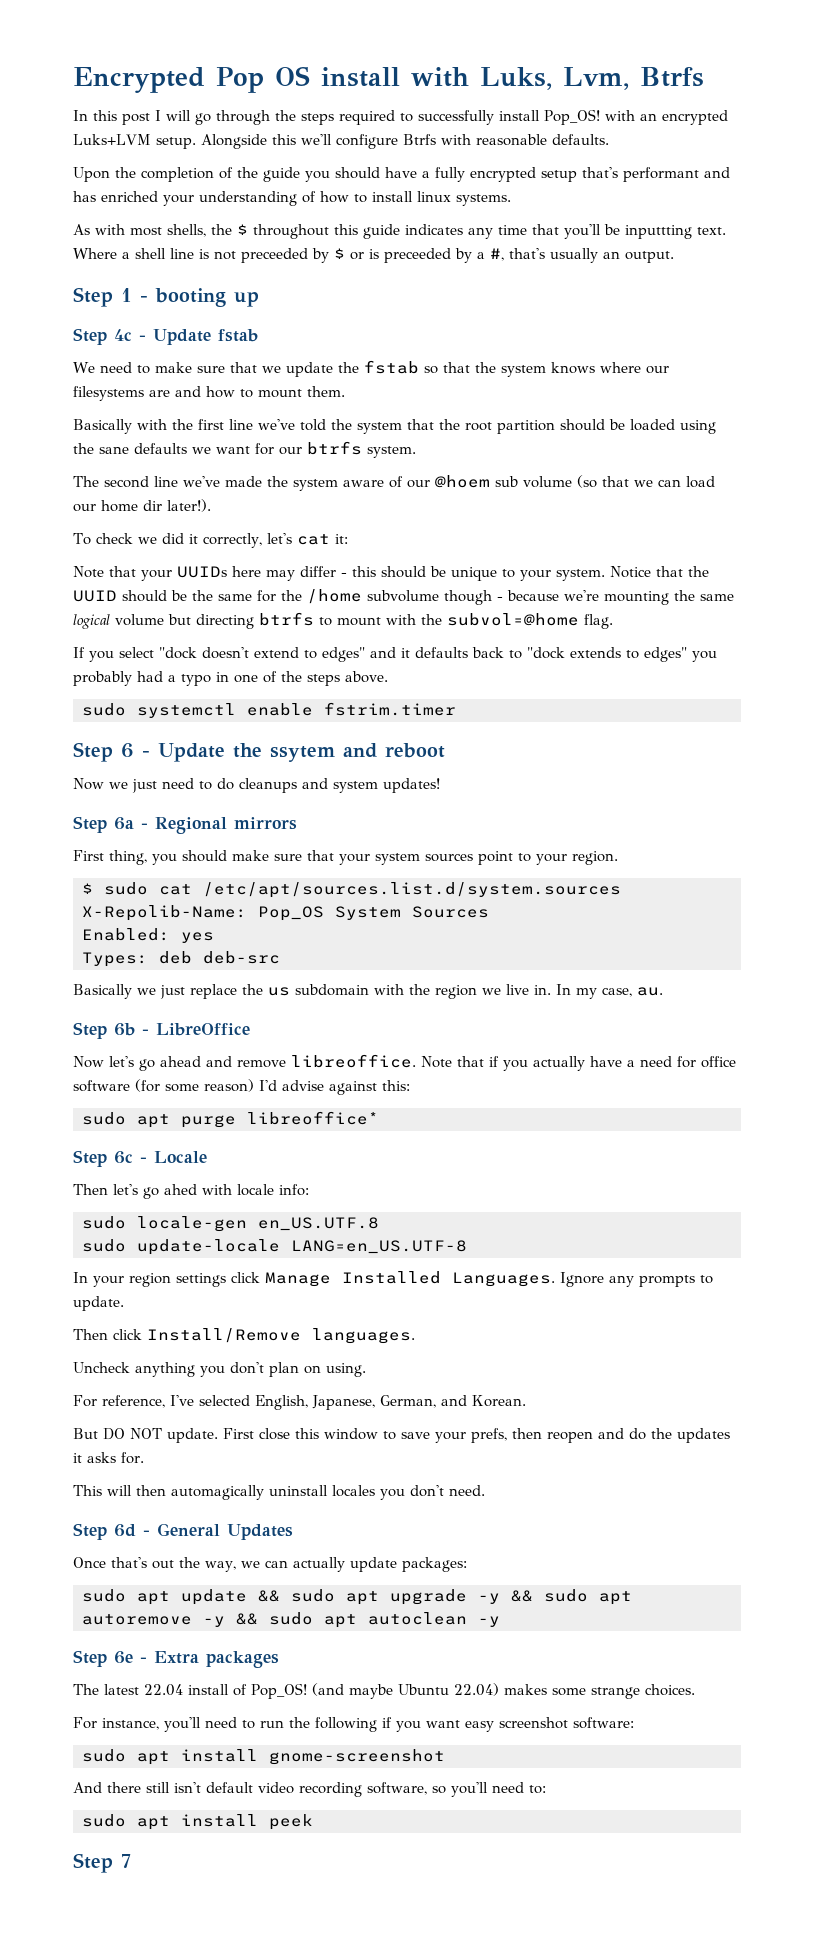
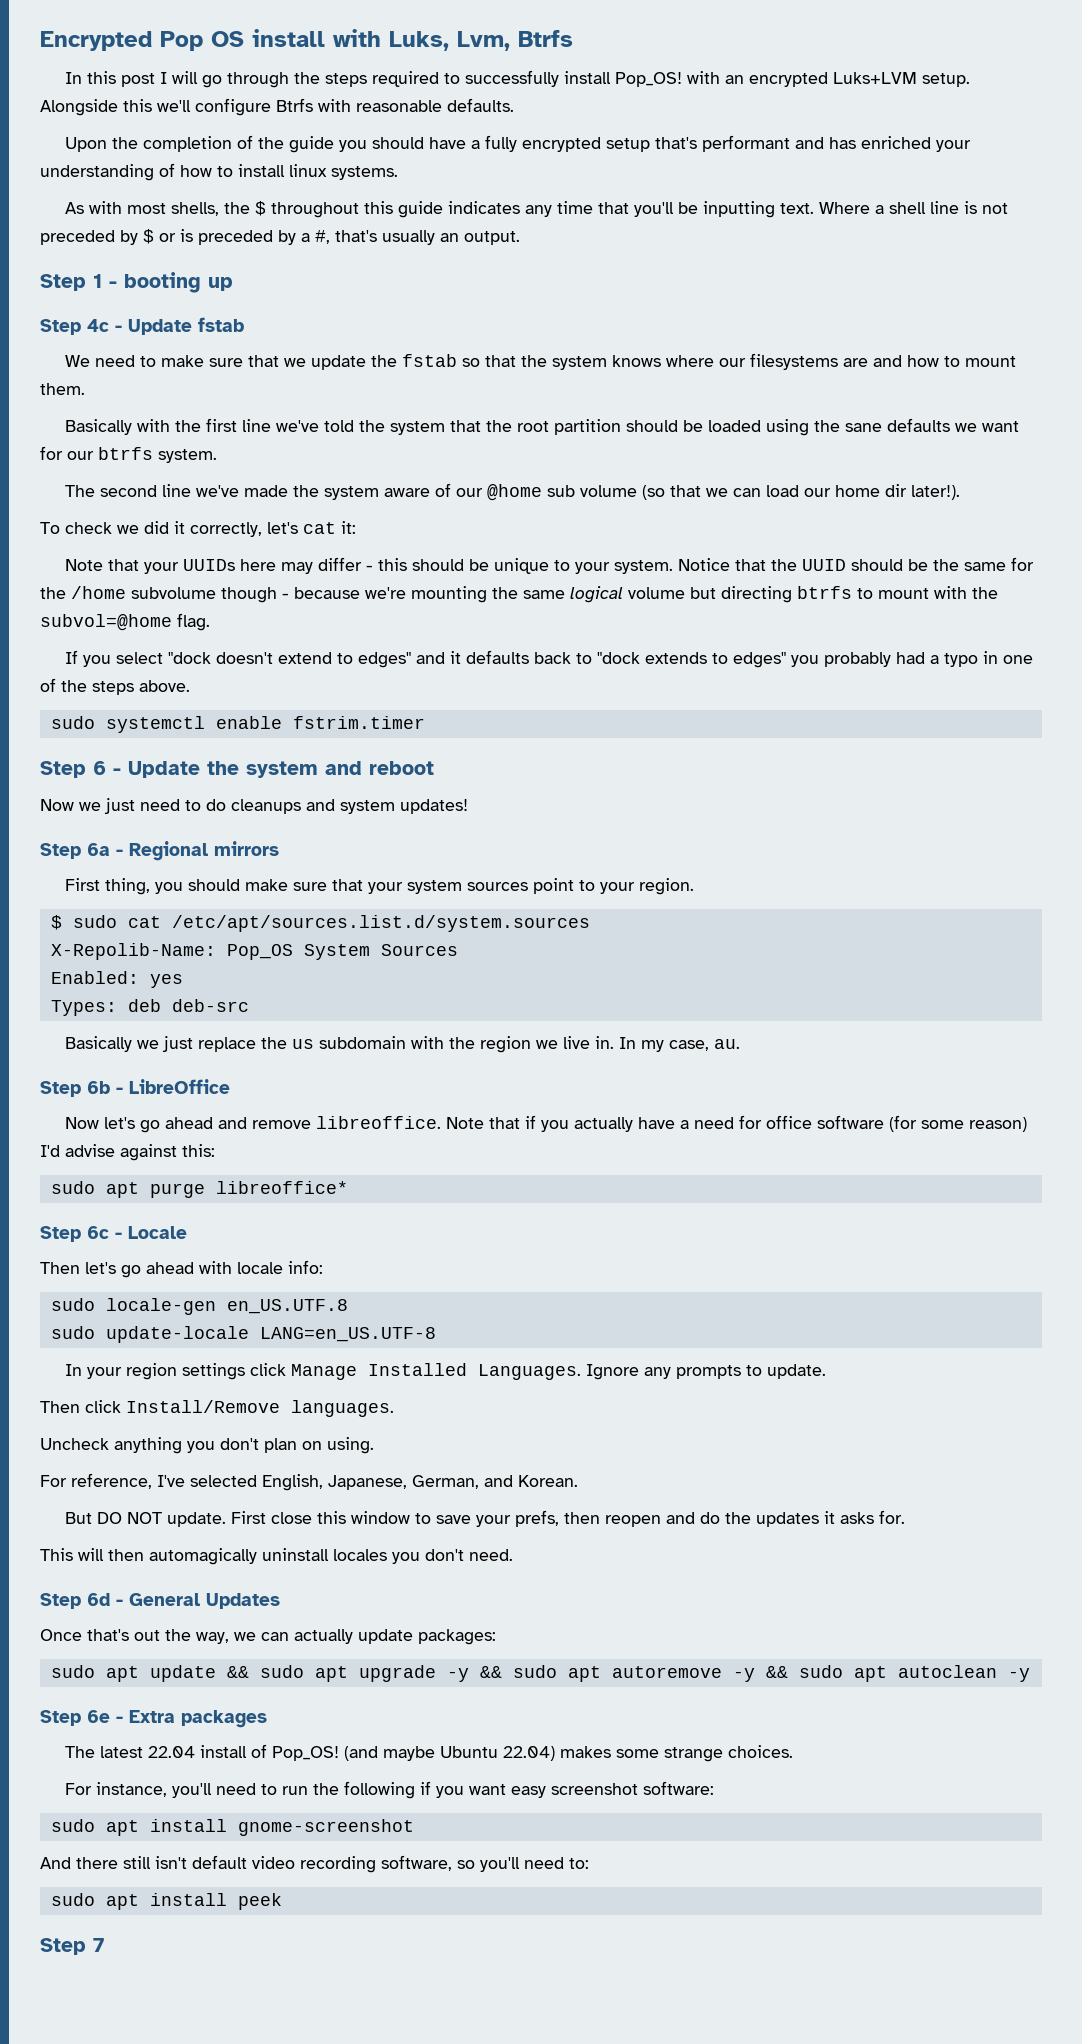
- As with most shells, the $ throughout this guide indicates any time that you'll be inputtting text.
+ As with most shells, the $ throughout this guide indicates any time that you'll be inputting text.
- Where a shell line is not preceeded by $ or is preceeded by a #, that's usually an output.
+ Where a shell line is not preceded by $ or is preceded by a #, that's usually an output.
- The second line we've made the system aware of our @hoem sub volume (so that we can load our home dir later!).
+ The second line we've made the system aware of our @home sub volume (so that we can load our home dir later!).
- Step 6 - Update the ssytem and reboot
+ Step 6 - Update the system and reboot
- Then let's go ahed with locale info:
+ Then let's go ahead with locale info:

